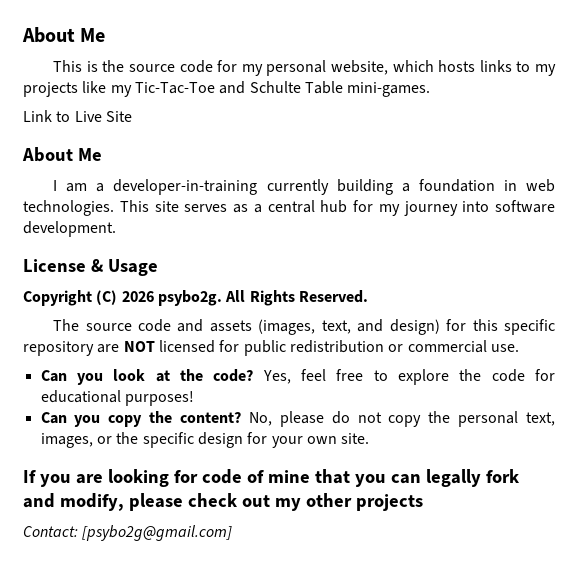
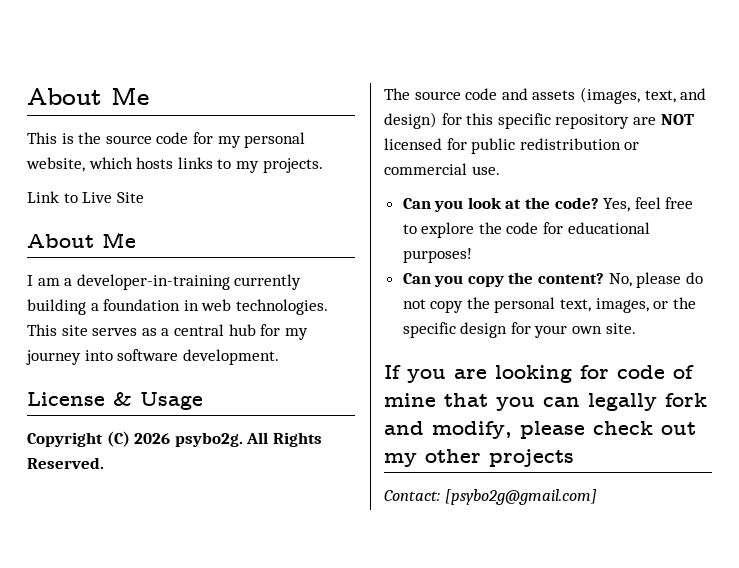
- This is the source code for my personal website, which hosts links to my projects like my Tic-Tac-Toe and Schulte Table mini-games.
+ This is the source code for my personal website, which hosts links to my projects.

